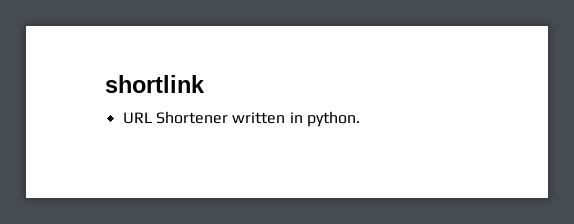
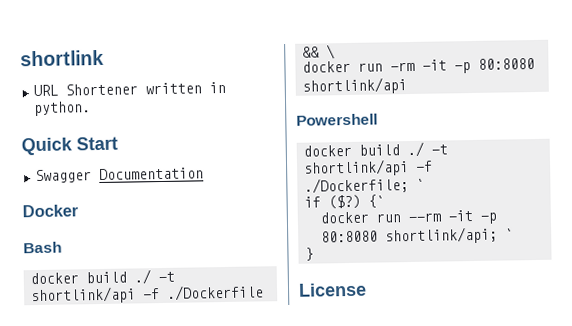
+ Quick Start
+ Swagger Documentation
+ Docker
+ Bash
+ docker build ./ -t shortlink/api -f ./Dockerfile && \
+ docker run -rm -it -p 80:8080 shortlink/api
+ Powershell
+ docker build ./ -t shortlink/api -f ./Dockerfile; `
+ if ($?) {`
+ docker run --rm -it -p 80:8080 shortlink/api; `
+ }
+ License

